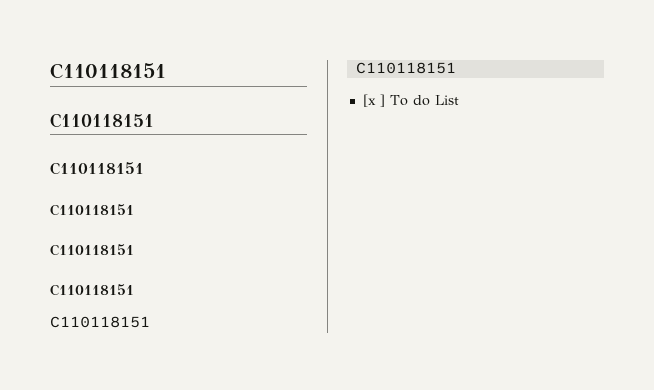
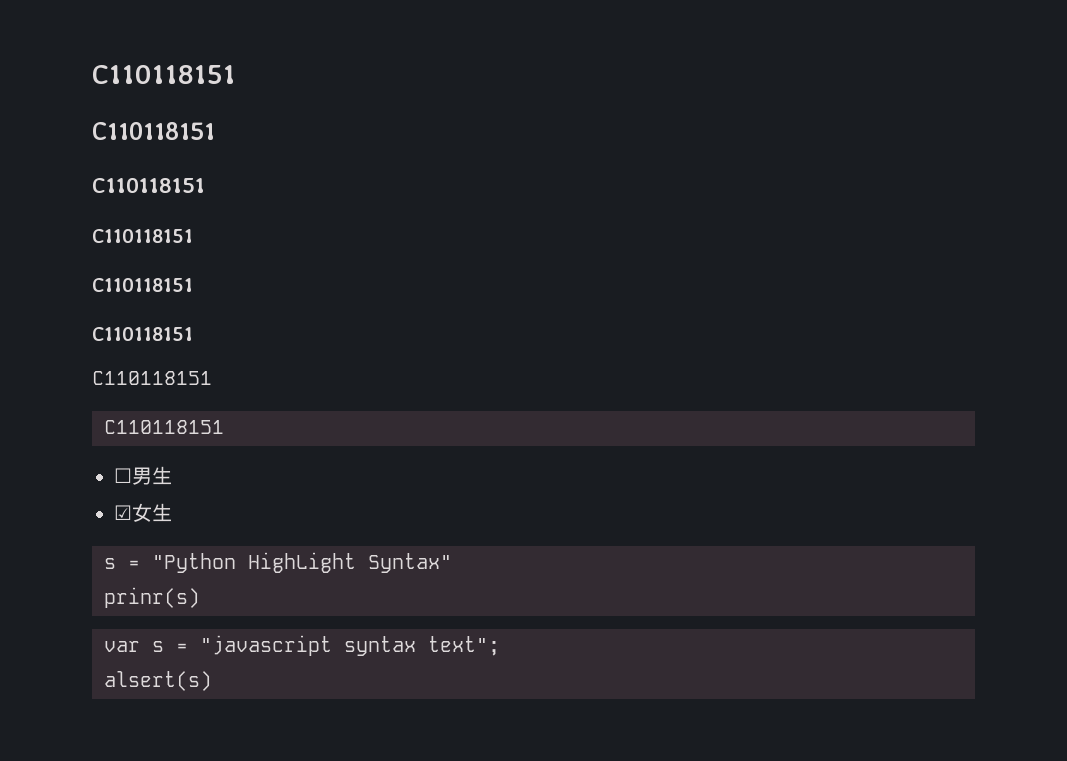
- [x ] To do List
+ ☐男生
+ ☑女生
+ s = "Python HighLight Syntax"
+ prinr(s)
+ var s = "javascript syntax text";
+ alsert(s)

